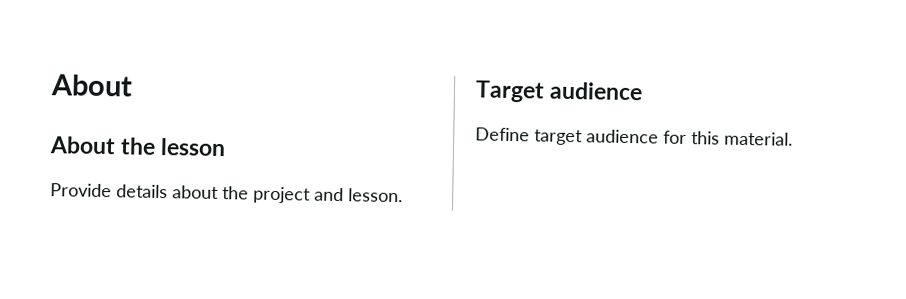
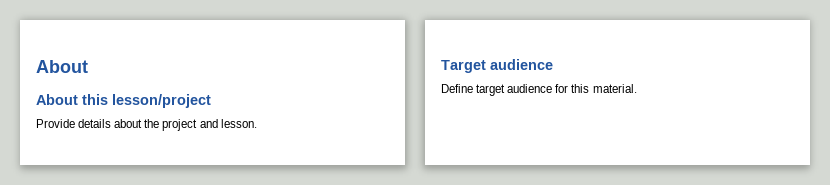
- About the lesson
+ About this lesson/project

